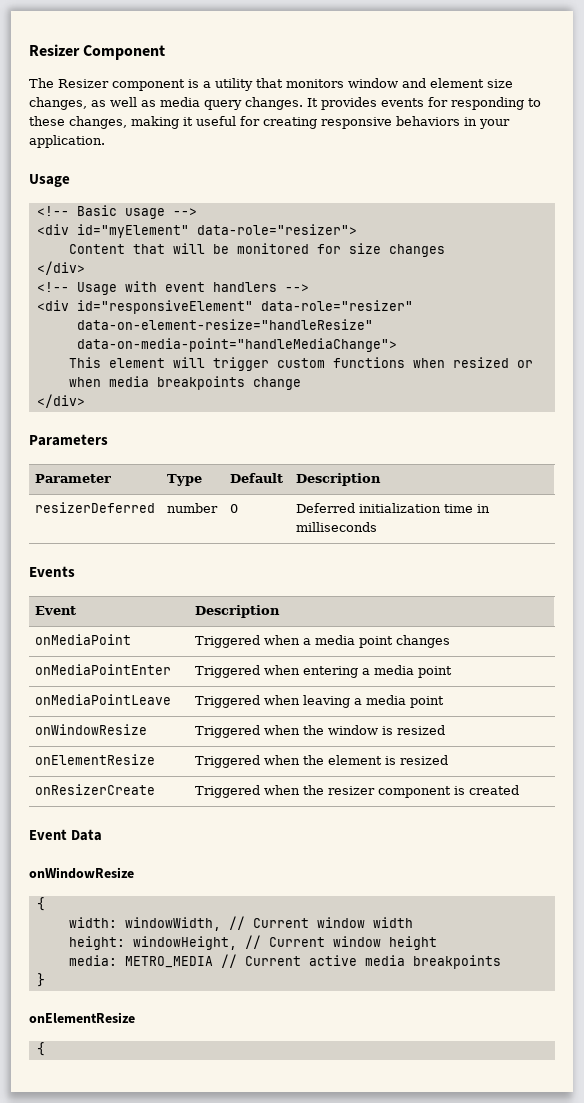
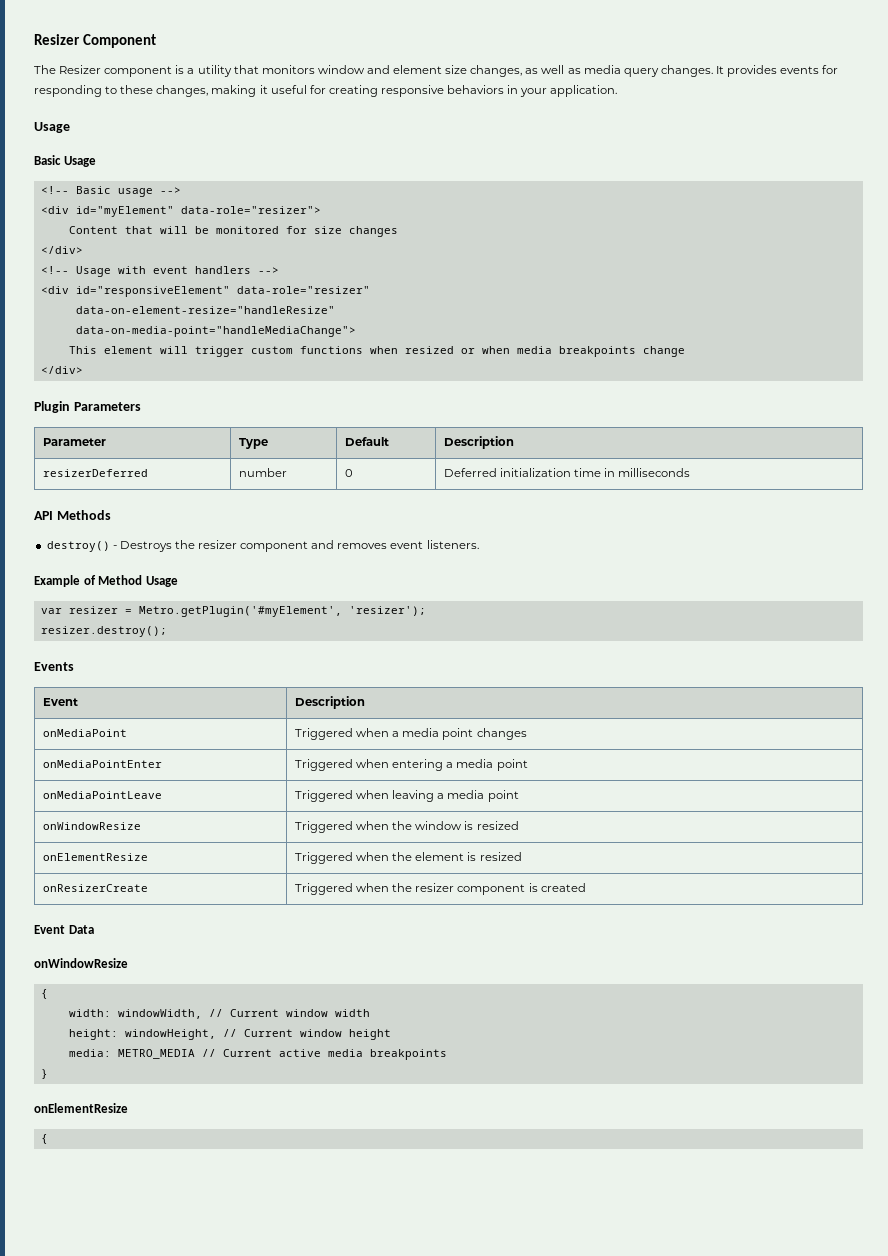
+ Basic Usage
- Parameters
+ Plugin Parameters
+ API Methods
+ destroy() - Destroys the resizer component and removes event listeners.
+ Example of Method Usage
+ var resizer = Metro.getPlugin('#myElement', 'resizer');
+ resizer.destroy();

